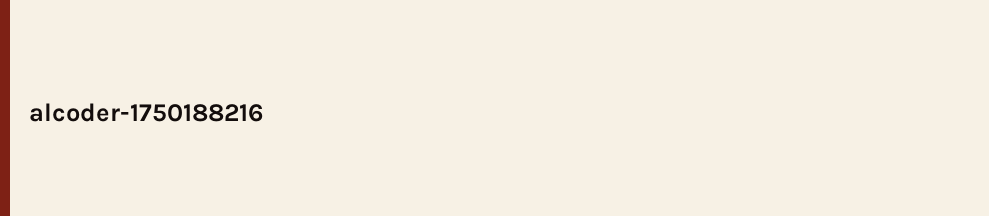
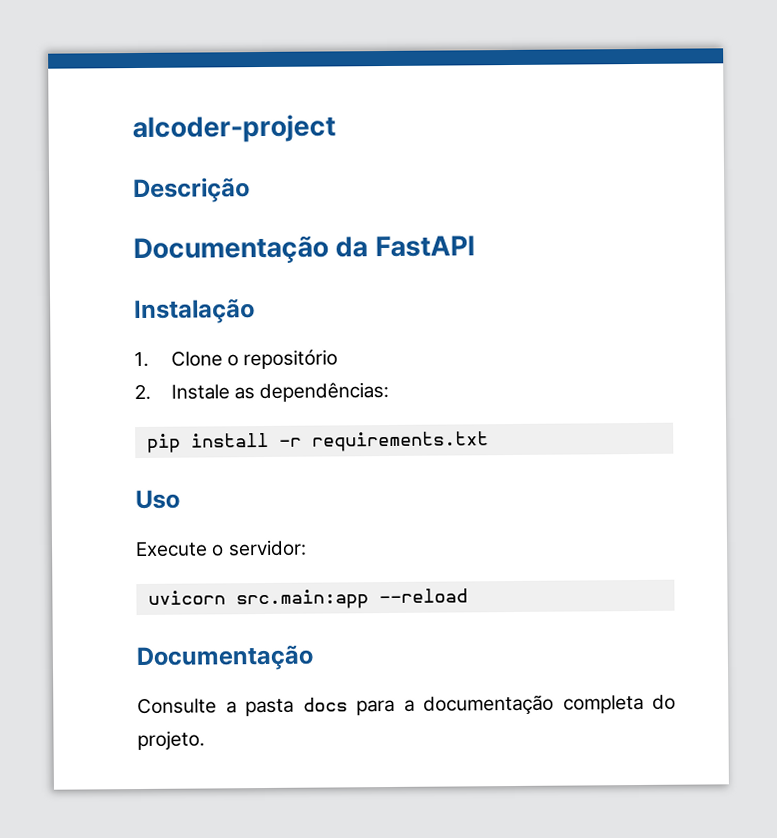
- alcoder-1750188216
+ alcoder-project
+ Descrição
+ Documentação da FastAPI
+ Instalação
+ 1. Clone o repositório
+ 2. Instale as dependências:
+ pip install -r requirements.txt
+ Uso
+ Execute o servidor:
+ uvicorn src.main:app --reload
+ Documentação
+ Consulte a pasta docs para a documentação completa do projeto.

